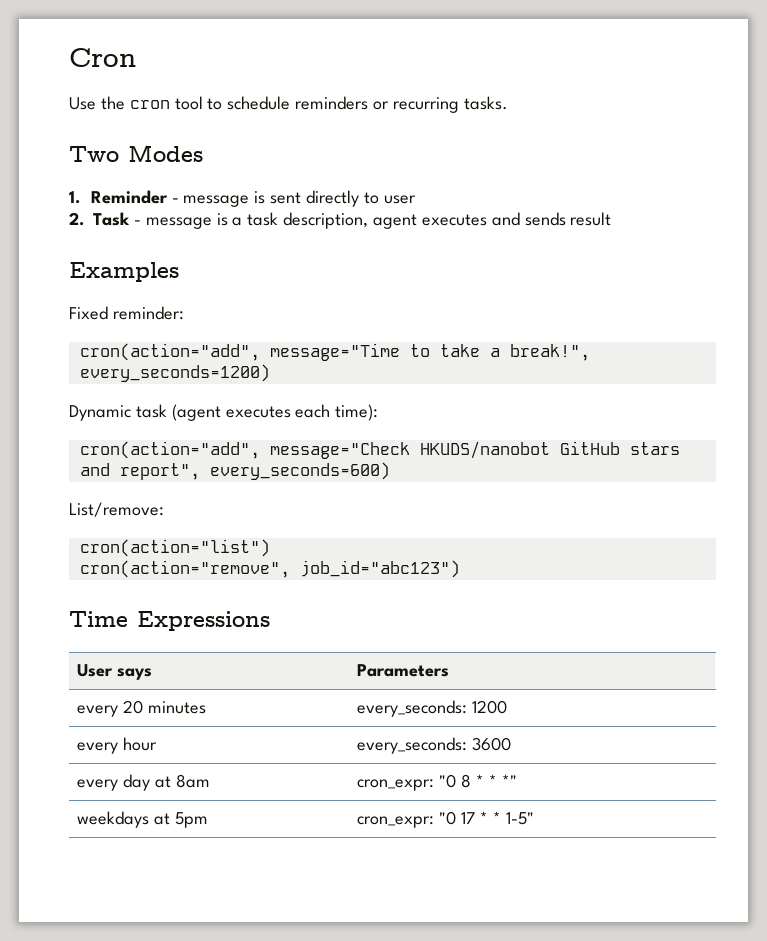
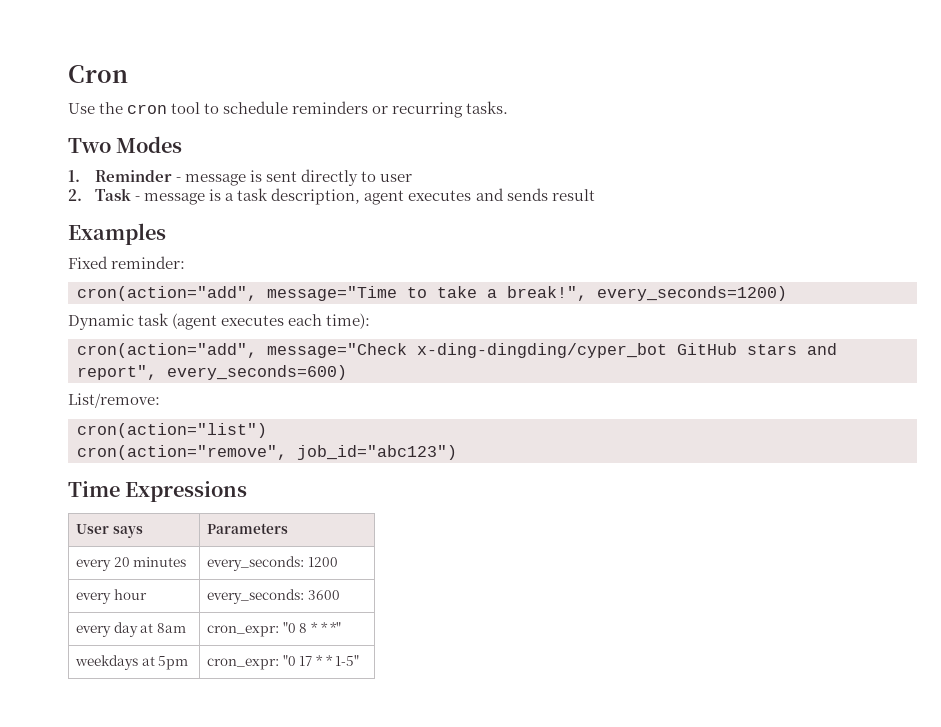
- cron(action="add", message="Check HKUDS/nanobot GitHub stars and report", every_seconds=600)
+ cron(action="add", message="Check x-ding-dingding/cyper_bot GitHub stars and report", every_seconds=600)

